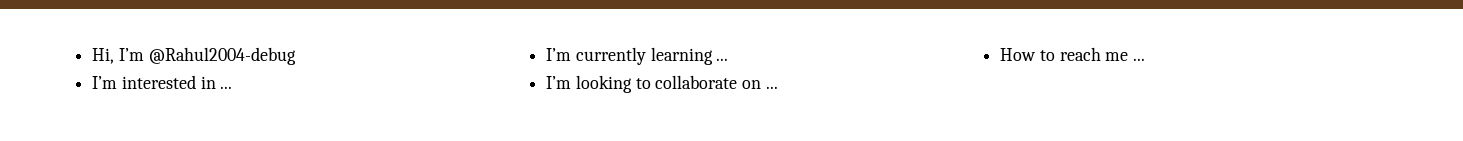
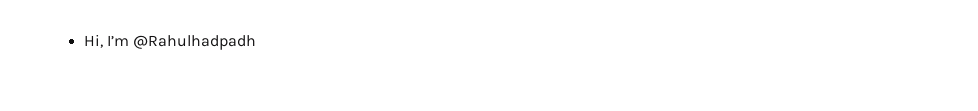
- Hi, I’m @Rahul2004-debug
- I’m interested in ...
- I’m currently learning ...
- I’m looking to collaborate on ...
- How to reach me ...
+ Hi, I’m @Rahulhadpadh

